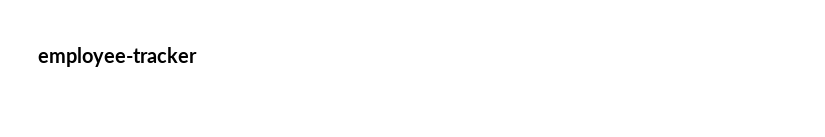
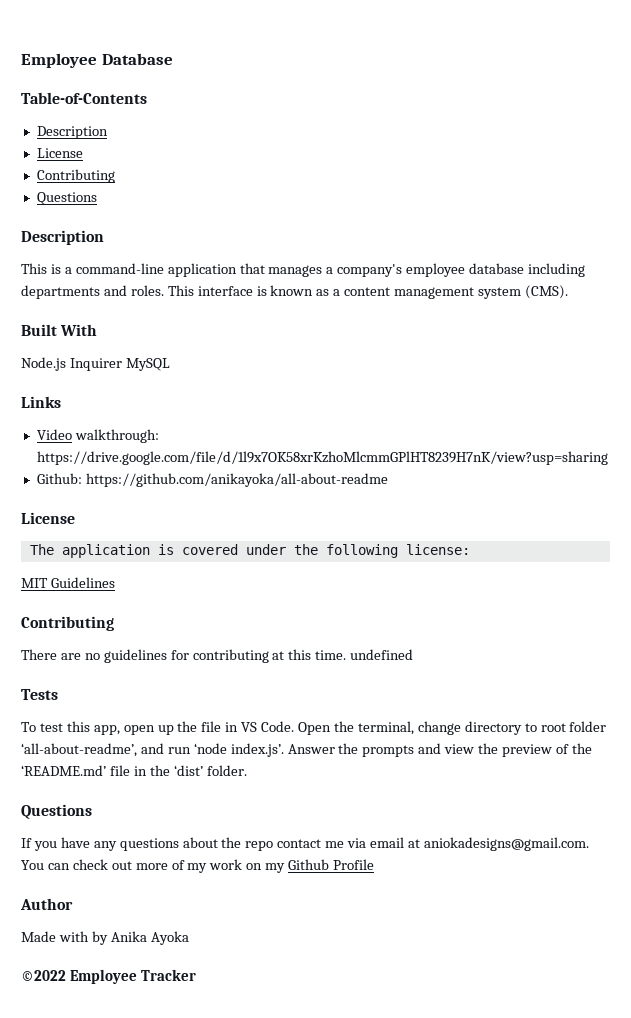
- employee-tracker
+ Employee Database
+ Table-of-Contents
+ Description
+ License
+ Contributing
+ Questions
+ Description
+ This is a command-line application that manages a company's employee database including departments and roles. This interface is known as a content management system (CMS).
+ Built With
+ Node.js Inquirer MySQL
+ Links
+ Video walkthrough: https://drive.google.com/file/d/1l9x7OK58xrKzhoMlcmmGPlHT8239H7nK/view?usp=sharing
+ Github: https://github.com/anikayoka/all-about-readme
+ License
+ The application is covered under the following license:
+ MIT Guidelines
+ Contributing
+ There are no guidelines for contributing at this time. undefined
+ Tests
+ To test this app, open up the file in VS Code. Open the terminal, change directory to root folder ‘all-about-readme’, and run ‘node index.js’. Answer the prompts and view the preview of the ‘README.md’ file in the ‘dist’ folder.
+ Questions
+ If you have any questions about the repo contact me via email at aniokadesigns@gmail.com. You can check out more of my work on my Github Profile
+ Author
+ Made with by Anika Ayoka
+ ©2022 Employee Tracker

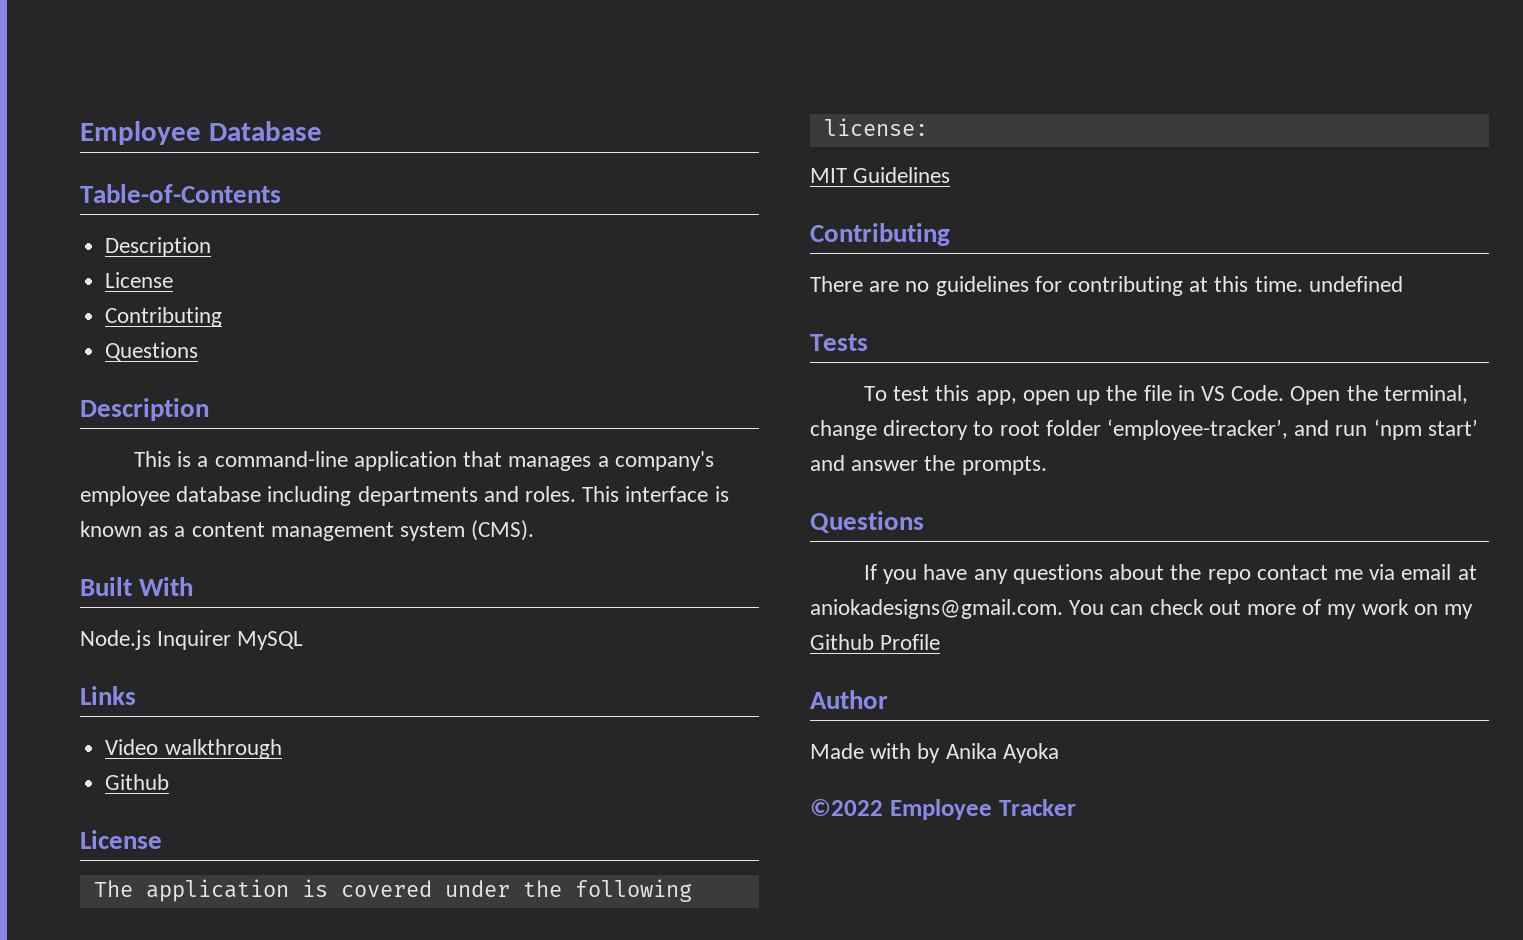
- Video walkthrough: https://drive.google.com/file/d/1l9x7OK58xrKzhoMlcmmGPlHT8239H7nK/view?usp=sharing
- Github: https://github.com/anikayoka/all-about-readme
+ Video walkthrough
+ Github
- Open the terminal, change directory to root folder ‘all-about-readme’, and run ‘node index.js’. Answer the prompts and view the preview of the ‘README.md’ file in the ‘dist’ folder.
+ Open the terminal, change directory to root folder ‘employee-tracker’, and run ‘npm start’ and answer the prompts.

